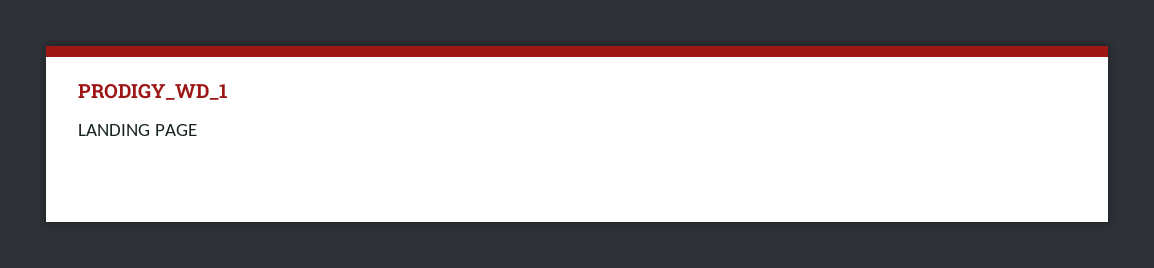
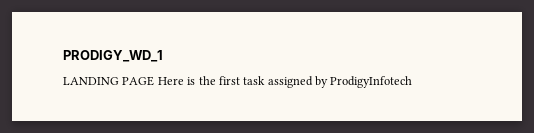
- LANDING PAGE
+ LANDING PAGE Here is the first task assigned by ProdigyInfotech

